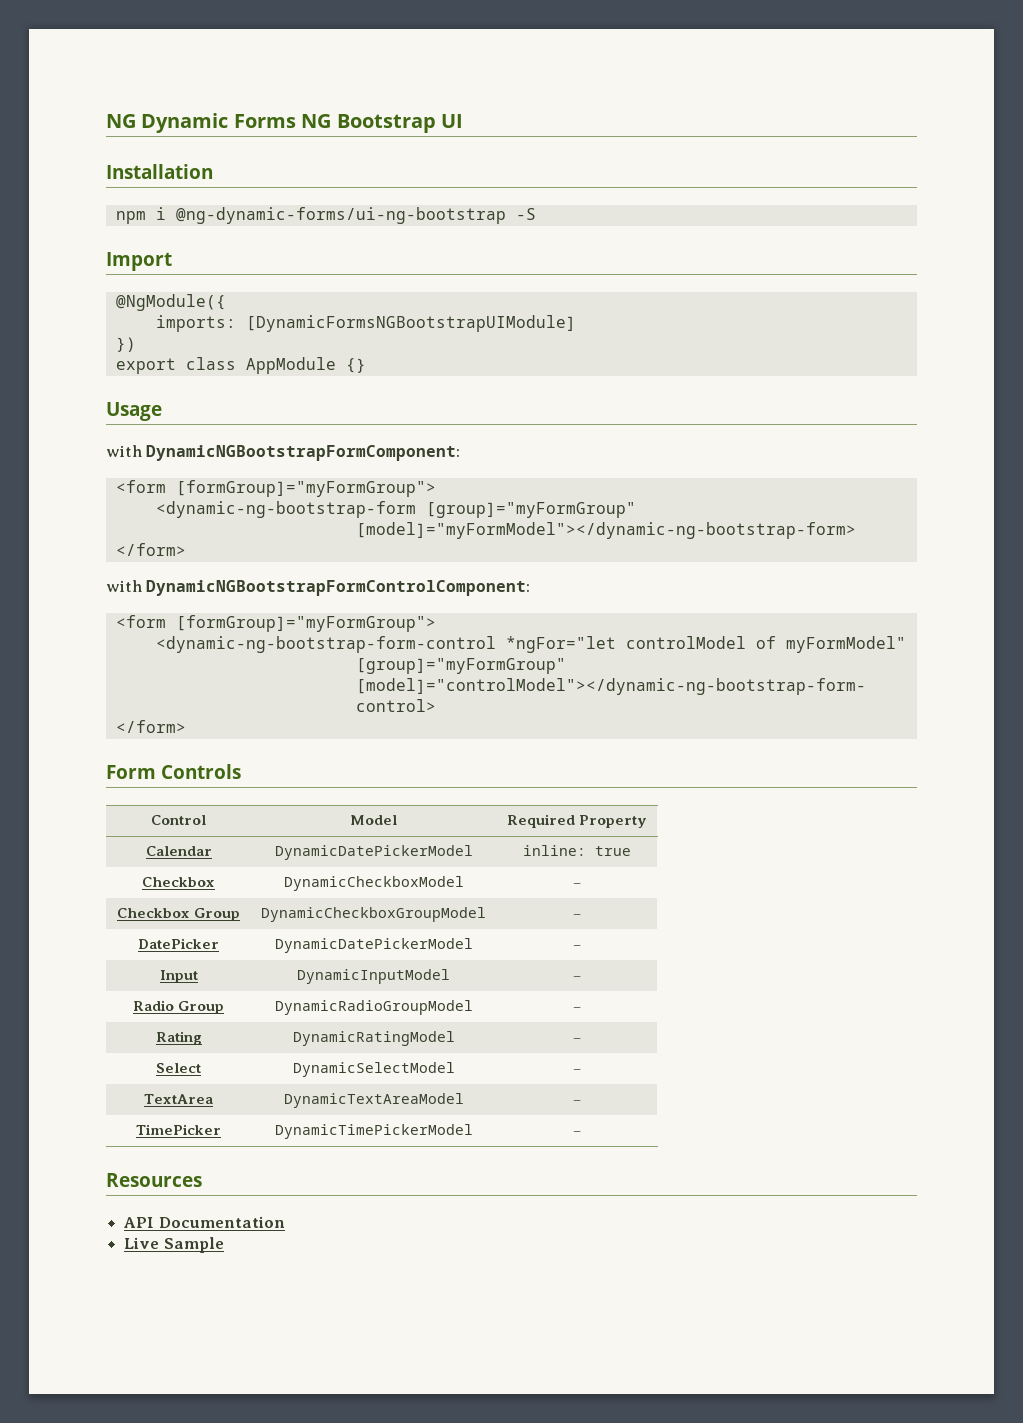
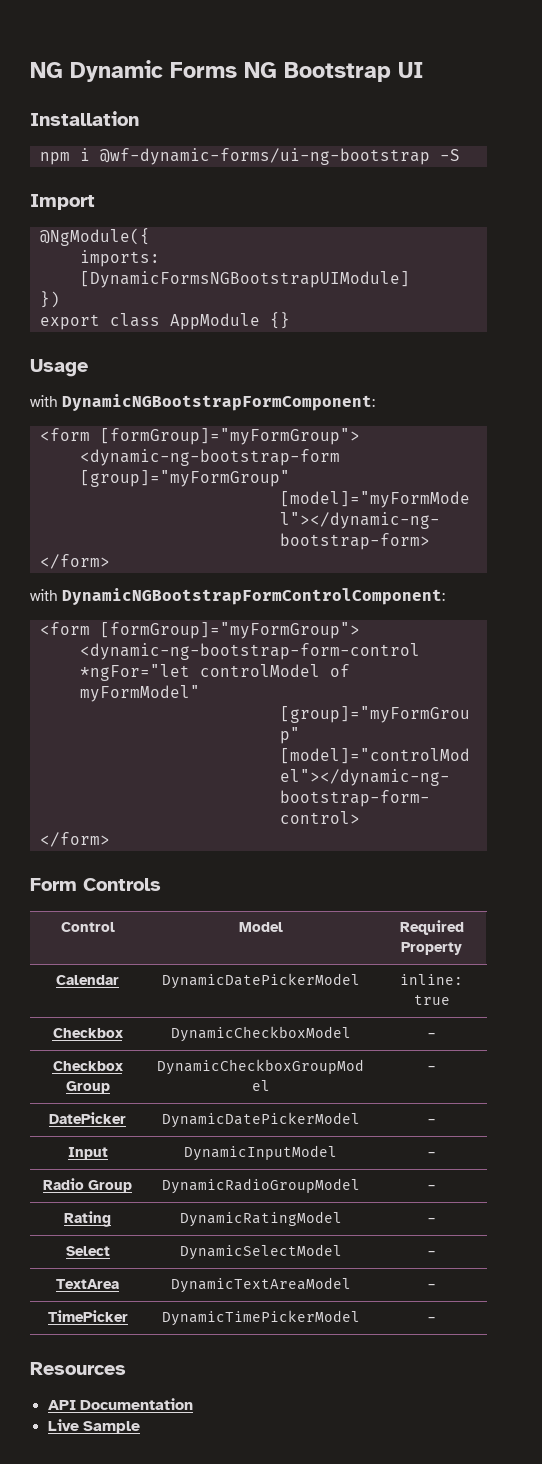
- npm i @ng-dynamic-forms/ui-ng-bootstrap -S
+ npm i @wf-dynamic-forms/ui-ng-bootstrap -S

